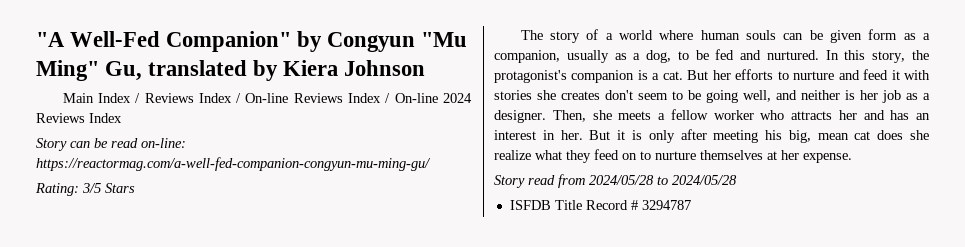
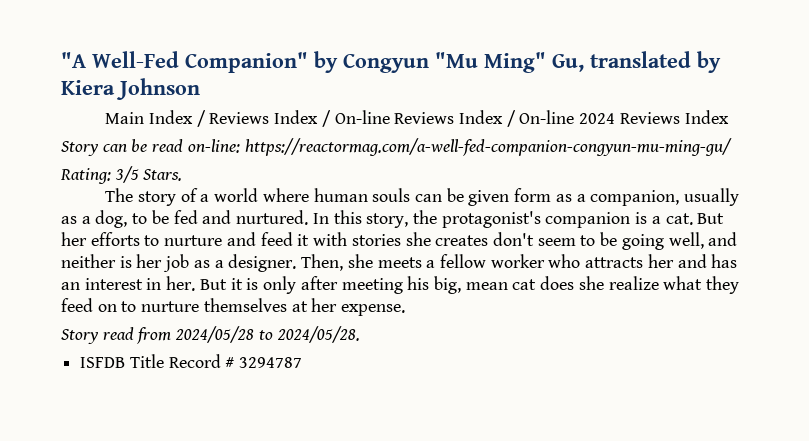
- Rating: 3/5 Stars
+ Rating: 3/5 Stars.
- Story read from 2024/05/28 to 2024/05/28
+ Story read from 2024/05/28 to 2024/05/28.

